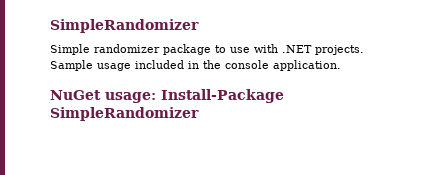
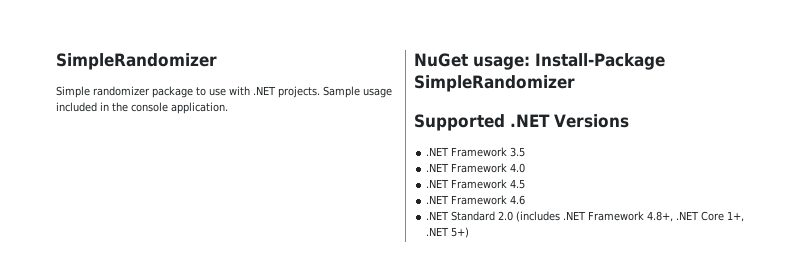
+ Supported .NET Versions
+ .NET Framework 3.5
+ .NET Framework 4.0
+ .NET Framework 4.5
+ .NET Framework 4.6
+ .NET Standard 2.0 (includes .NET Framework 4.8+, .NET Core 1+, .NET 5+)

